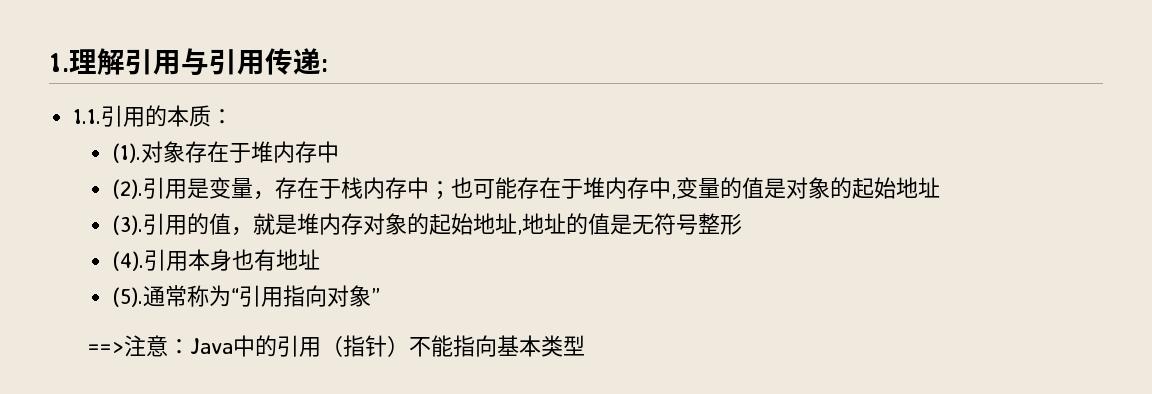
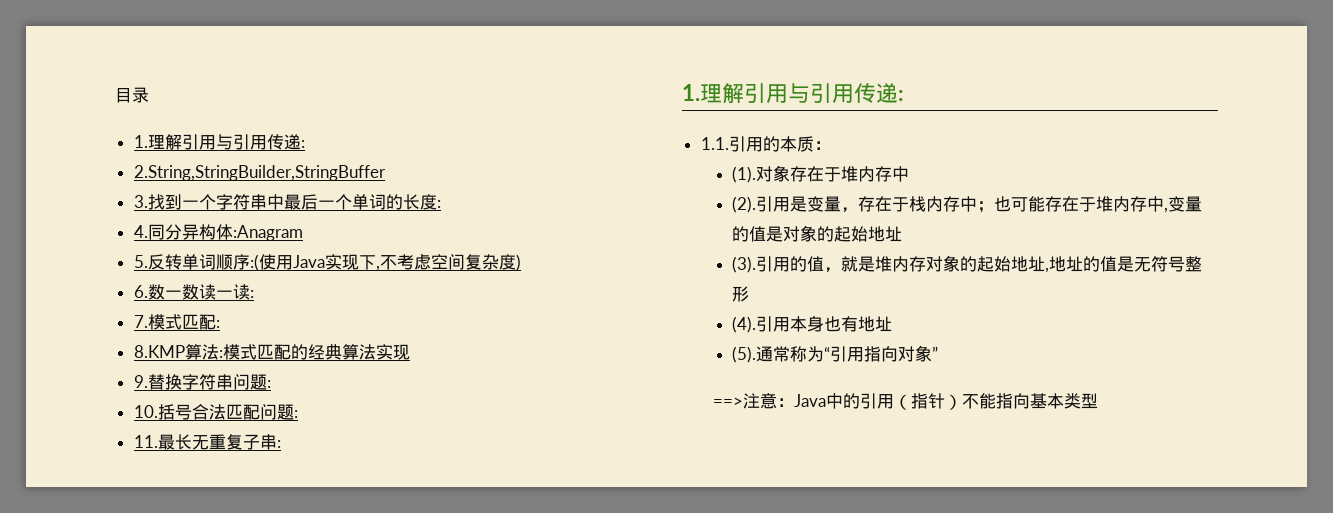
+ 目录
+ 1.理解引用与引用传递:
+ 2.String,StringBuilder,StringBuffer
+ 3.找到一个字符串中最后一个单词的长度:
+ 4.同分异构体:Anagram
+ 5.反转单词顺序:(使用Java实现下,不考虑空间复杂度)
+ 6.数一数读一读:
+ 7.模式匹配:
+ 8.KMP算法:模式匹配的经典算法实现
+ 9.替换字符串问题:
+ 10.括号合法匹配问题:
+ 11.最长无重复子串:

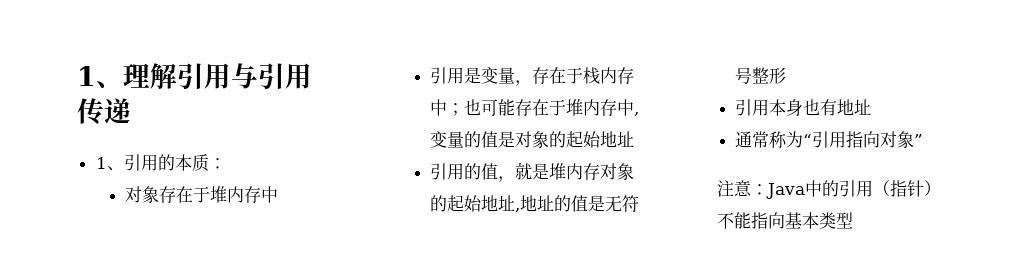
- 目录
- 1.理解引用与引用传递:
- 2.String,StringBuilder,StringBuffer
- 3.找到一个字符串中最后一个单词的长度:
- 4.同分异构体:Anagram
- 5.反转单词顺序:(使用Java实现下,不考虑空间复杂度)
- 6.数一数读一读:
- 7.模式匹配:
- 8.KMP算法:模式匹配的经典算法实现
- 9.替换字符串问题:
- 10.括号合法匹配问题:
- 11.最长无重复子串:
- 1.理解引用与引用传递:
- 1.1.引用的本质：
+ 1、理解引用与引用传递
+ 1、引用的本质：
- (1).
- (2).
- (3).
- (4).
- (5).
- ==>注意：Java中的引用（指针）不能指向基本类型
+ 注意：Java中的引用（指针）不能指向基本类型

